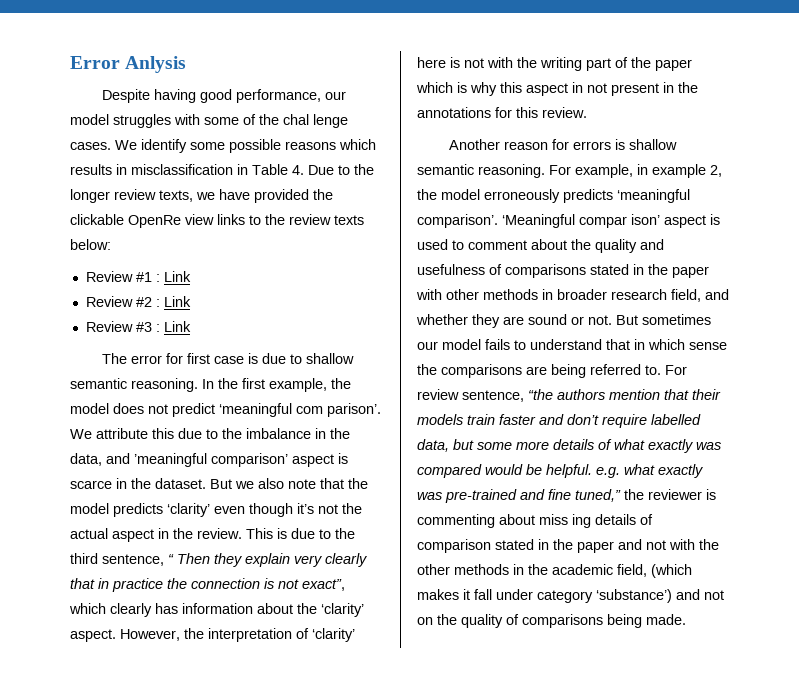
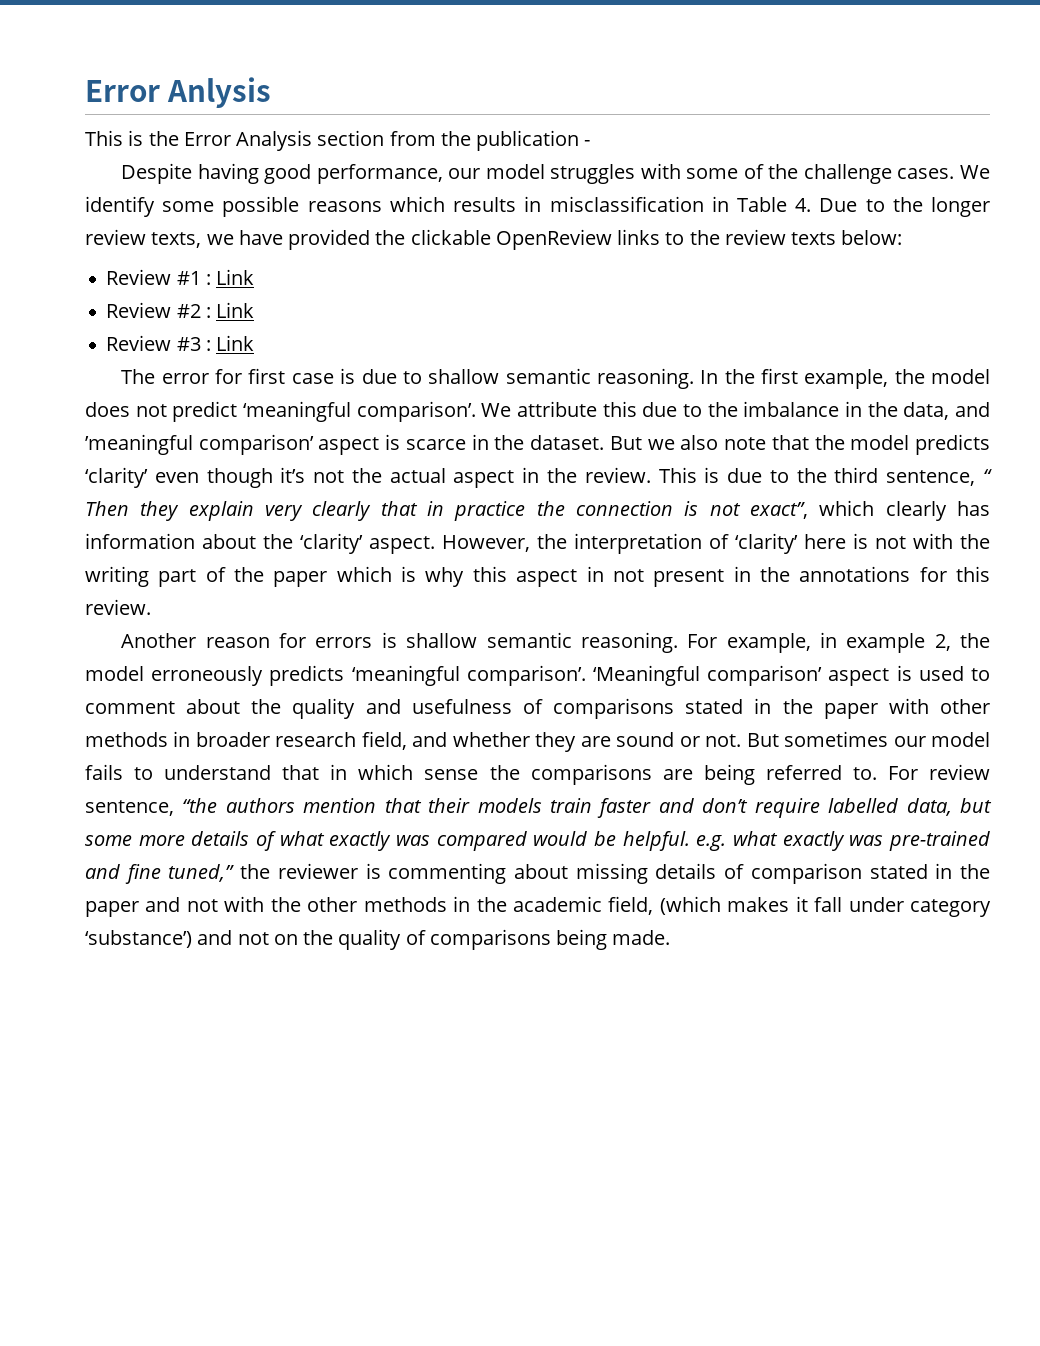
+ This is the Error Analysis section from the publication -
- Despite having good performance, our model struggles with some of the chal lenge cases.
+ Despite having good performance, our model struggles with some of the challenge cases.
- We identify some possible reasons which results in misclassification in Table 4. Due to the longer review texts, we have provided the clickable OpenRe view links to the review texts below:
+ We identify some possible reasons which results in misclassification in Table 4. Due to the longer review texts, we have provided the clickable OpenReview links to the review texts below:
- In the first example, the model does not predict ‘meaningful com parison’.
+ In the first example, the model does not predict ‘meaningful comparison’.
- ‘Meaningful compar ison’ aspect is used to comment about the quality and usefulness of comparisons stated in the paper with other methods in broader research field, and whether they are sound or not.
+ ‘Meaningful comparison’ aspect is used to comment about the quality and usefulness of comparisons stated in the paper with other methods in broader research field, and whether they are sound or not.
- For review sentence, “the authors mention that their models train faster and don’t require labelled data, but some more details of what exactly was compared would be helpful. e.g. what exactly was pre-trained and fine tuned,” the reviewer is commenting about miss ing details of comparison stated in the paper and not with the other methods in the academic field, (which makes it fall under category ‘substance’) and not on the quality of comparisons being made.
+ For review sentence, “the authors mention that their models train faster and don’t require labelled data, but some more details of what exactly was compared would be helpful. e.g. what exactly was pre-trained and fine tuned,” the reviewer is commenting about missing details of comparison stated in the paper and not with the other methods in the academic field, (which makes it fall under category ‘substance’) and not on the quality of comparisons being made.

